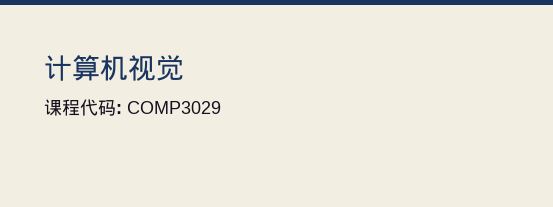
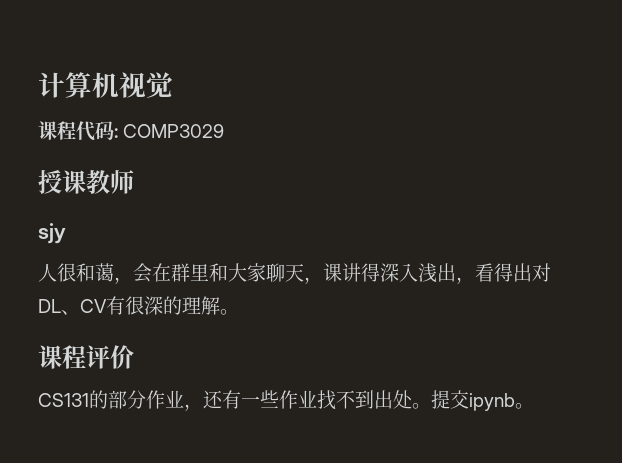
+ 授课教师
+ sjy
+ 人很和蔼，会在群里和大家聊天，课讲得深入浅出，看得出对DL、CV有很深的理解。
+ 课程评价
+ CS131的部分作业，还有一些作业找不到出处。提交ipynb。

